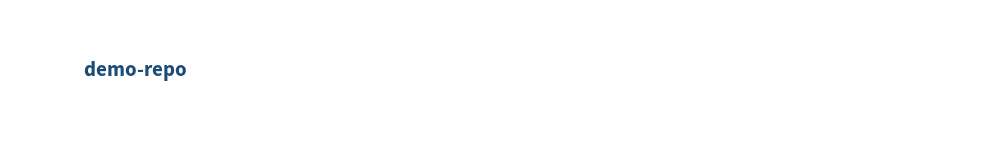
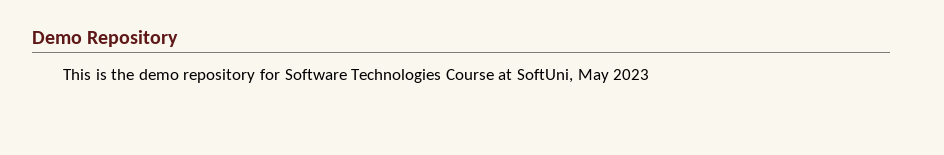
- demo-repo
+ Demo Repository
+ This is the demo repository for Software Technologies Course at SoftUni, May 2023

